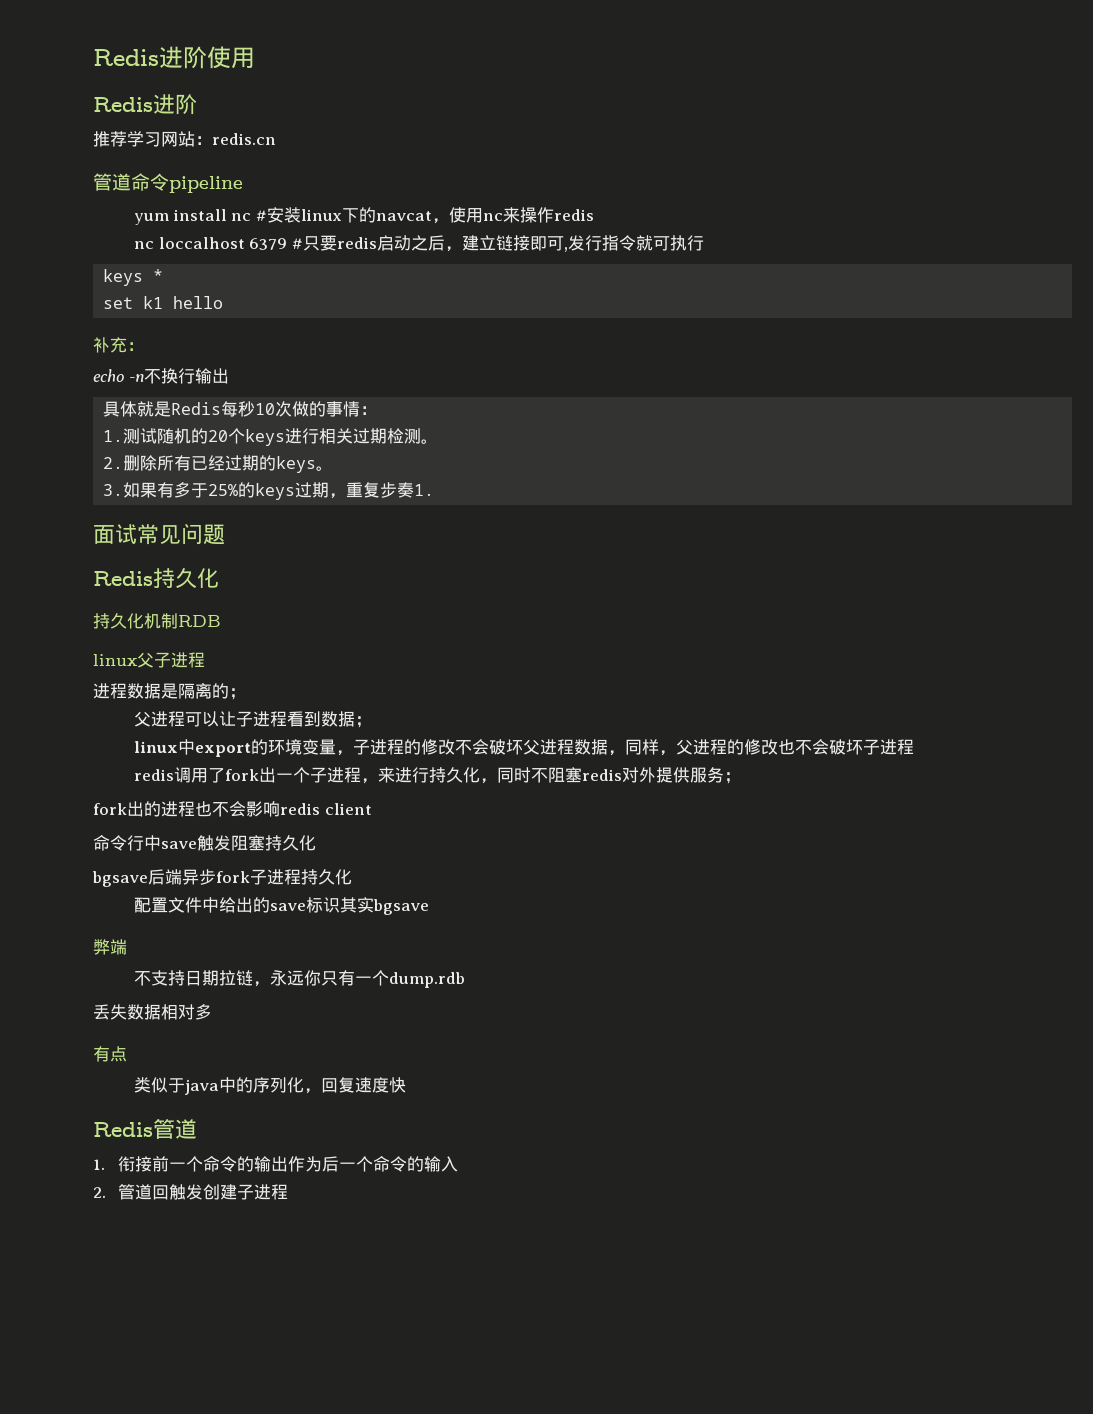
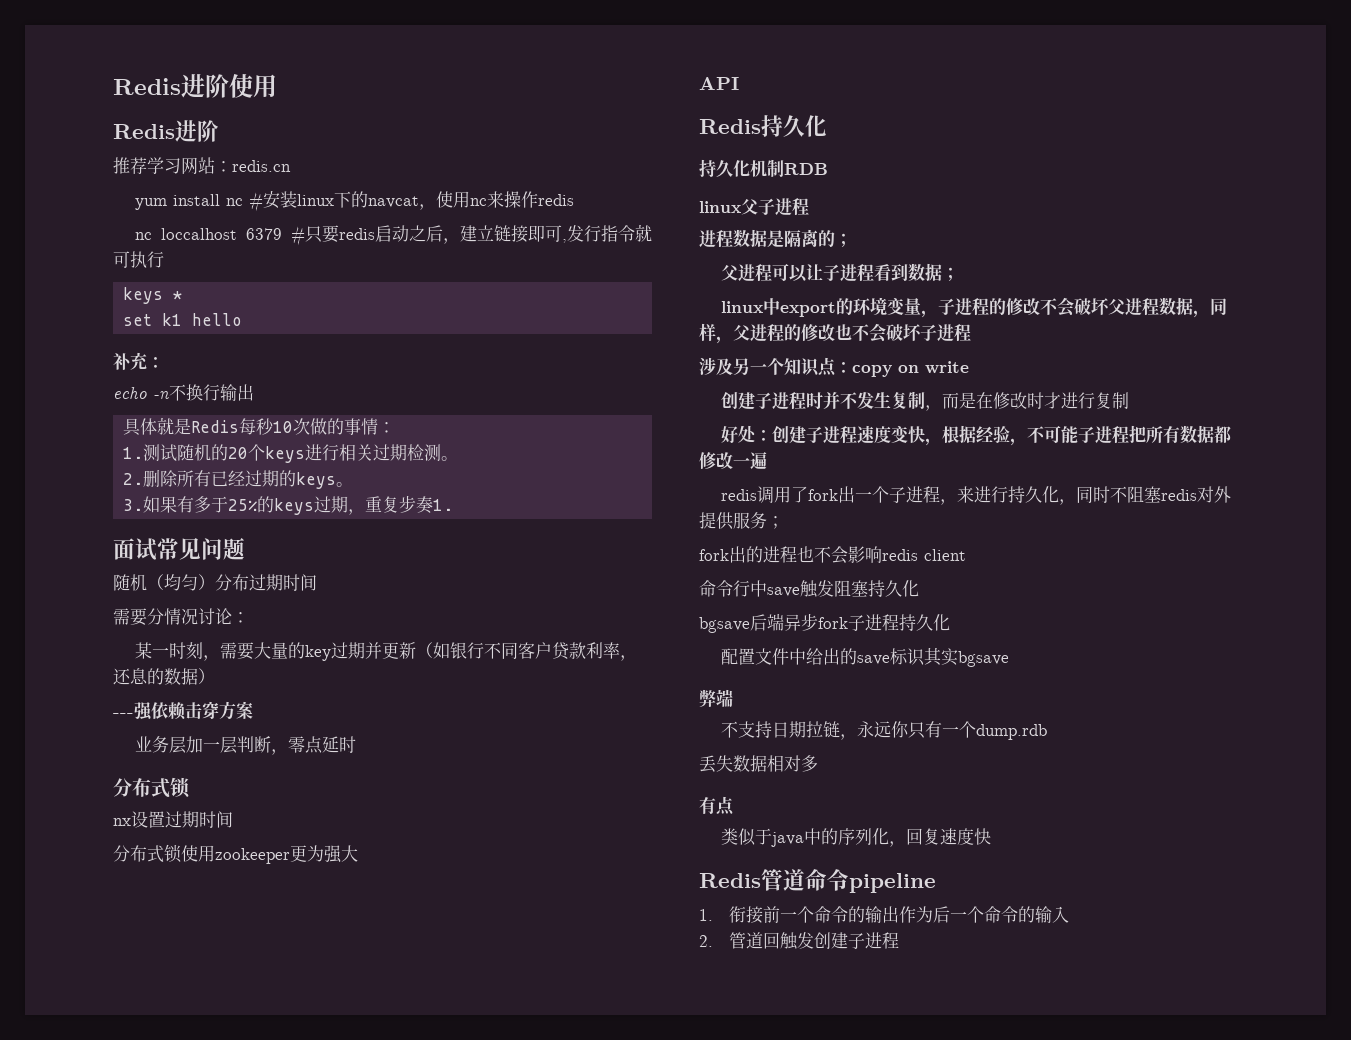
- 管道命令pipeline
+ 随机（均匀）分布过期时间
+ 需要分情况讨论：
+ 某一时刻，需要大量的key过期并更新（如银行不同客户贷款利率，还息的数据）
+ ---强依赖击穿方案
+ 业务层加一层判断，零点延时
+ 分布式锁
+ nx设置过期时间
+ 分布式锁使用zookeeper更为强大
+ API
+ 涉及另一个知识点：copy on write
+ 创建子进程时并不发生复制，而是在修改时才进行复制
+ 好处：创建子进程速度变快，根据经验，不可能子进程把所有数据都修改一遍
- Redis管道
+ Redis管道命令pipeline

